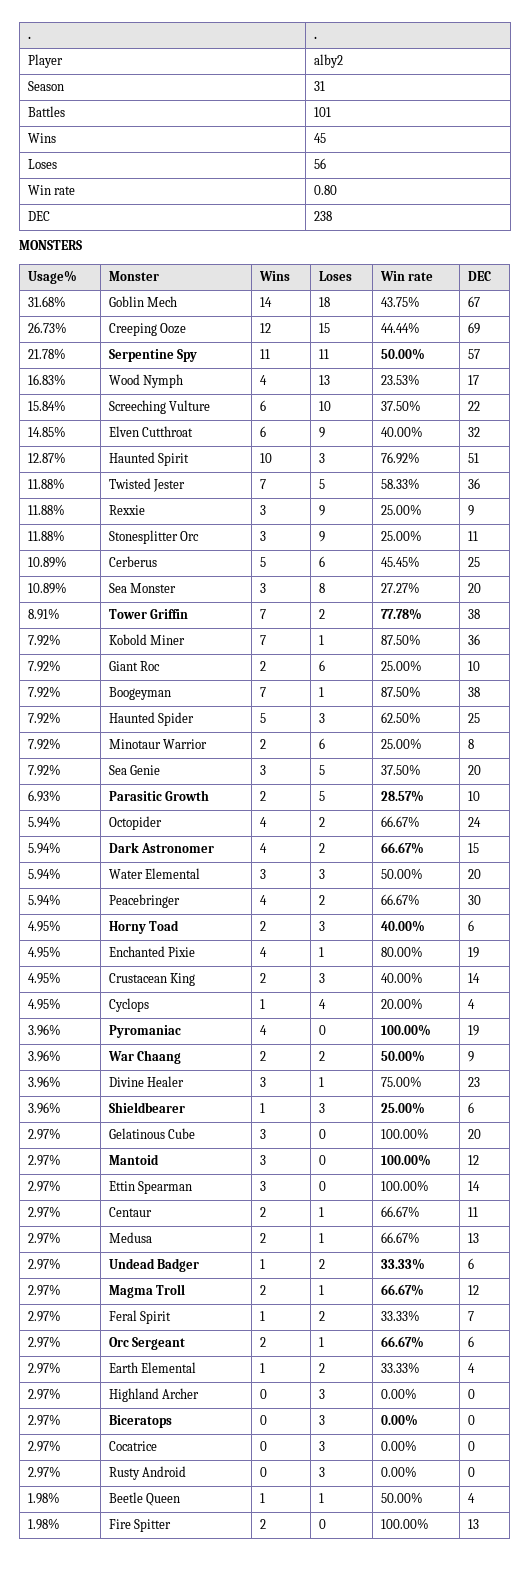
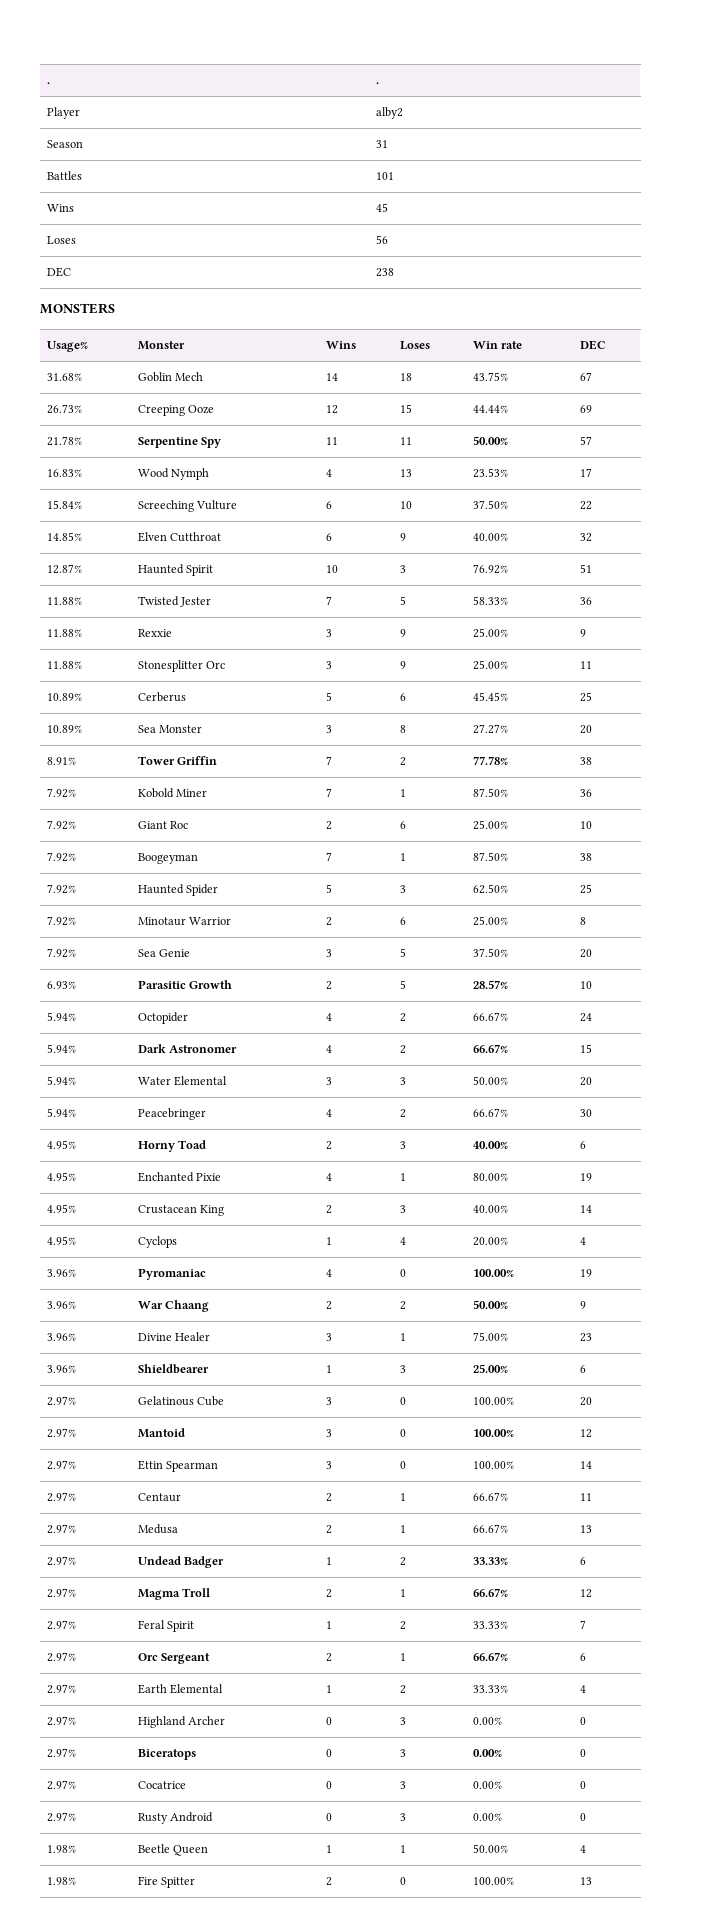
- Win rate | 0.80

